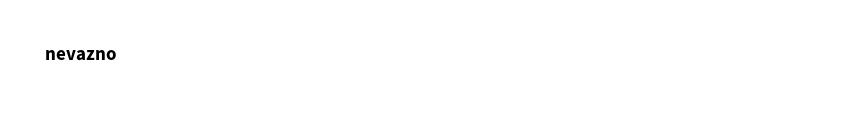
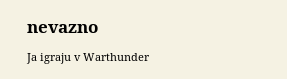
+ Ja igraju v Warthunder

